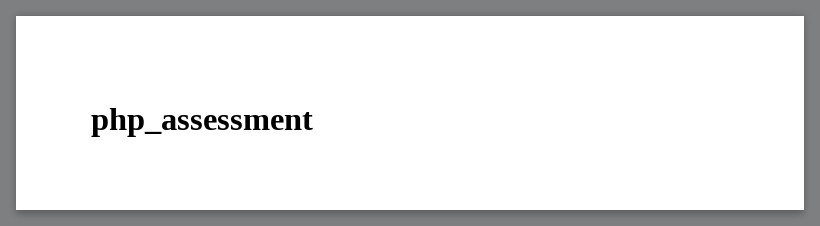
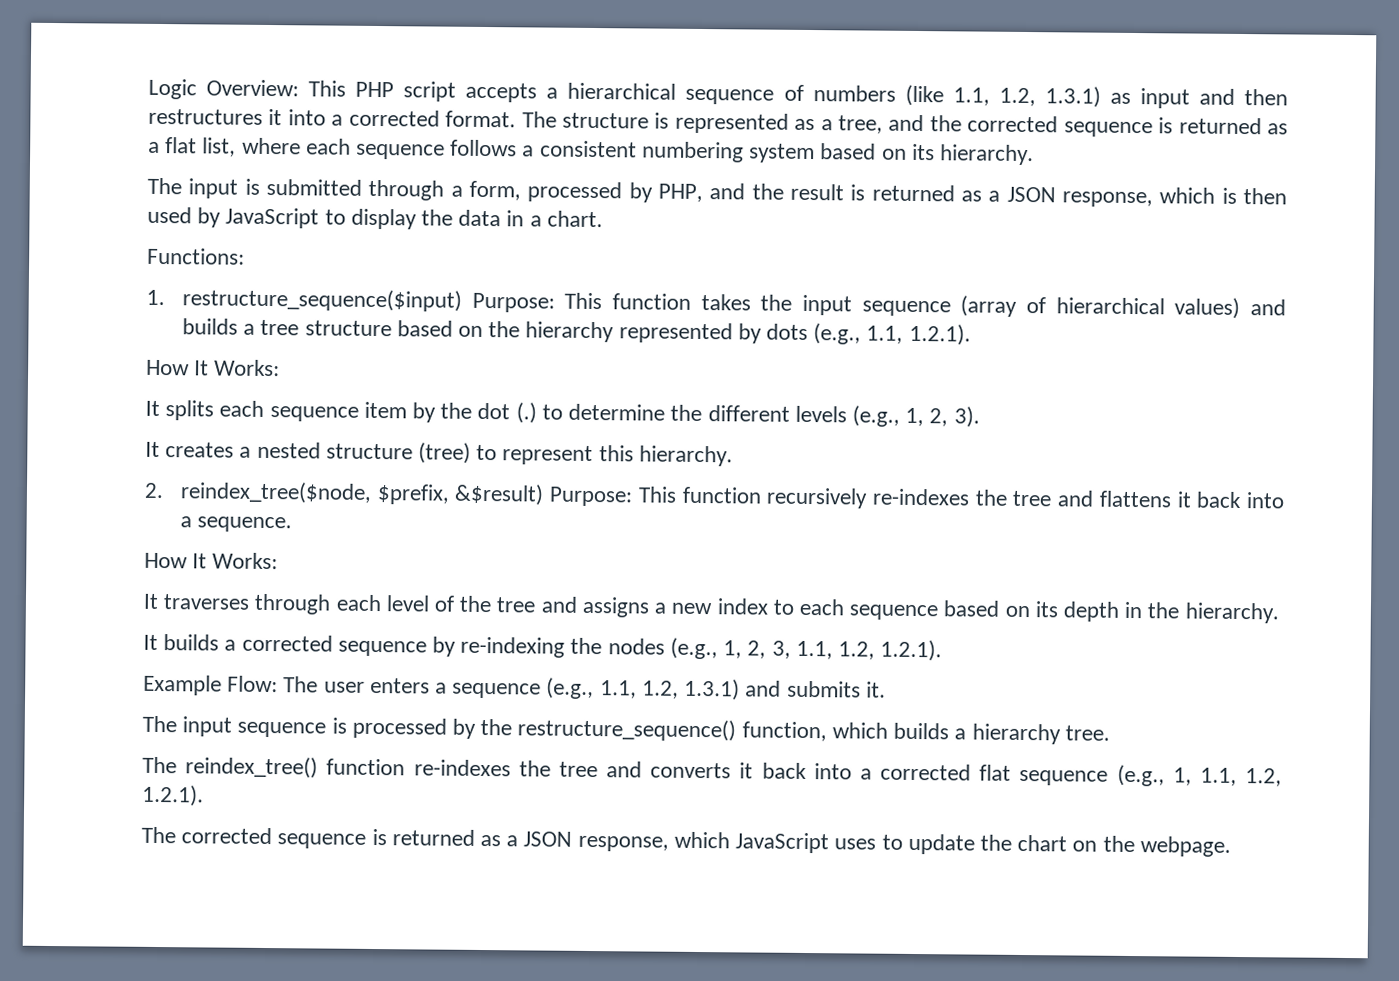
- php_assessment
+ Logic Overview: This PHP script accepts a hierarchical sequence of numbers (like 1.1, 1.2, 1.3.1) as input and then restructures it into a corrected format. The structure is represented as a tree, and the corrected sequence is returned as a flat list, where each sequence follows a consistent numbering system based on its hierarchy.
+ The input is submitted through a form, processed by PHP, and the result is returned as a JSON response, which is then used by JavaScript to display the data in a chart.
+ Functions:
+ 1. restructure_sequence($input) Purpose: This function takes the input sequence (array of hierarchical values) and builds a tree structure based on the hierarchy represented by dots (e.g., 1.1, 1.2.1).
+ How It Works:
+ It splits each sequence item by the dot (.) to determine the different levels (e.g., 1, 2, 3).
+ It creates a nested structure (tree) to represent this hierarchy.
+ 2. reindex_tree($node, $prefix, &$result) Purpose: This function recursively re-indexes the tree and flattens it back into a sequence.
+ How It Works:
+ It traverses through each level of the tree and assigns a new index to each sequence based on its depth in the hierarchy.
+ It builds a corrected sequence by re-indexing the nodes (e.g., 1, 2, 3, 1.1, 1.2, 1.2.1).
+ Example Flow: The user enters a sequence (e.g., 1.1, 1.2, 1.3.1) and submits it.
+ The input sequence is processed by the restructure_sequence() function, which builds a hierarchy tree.
+ The reindex_tree() function re-indexes the tree and converts it back into a corrected flat sequence (e.g., 1, 1.1, 1.2, 1.2.1).
+ The corrected sequence is returned as a JSON response, which JavaScript uses to update the chart on the webpage.

